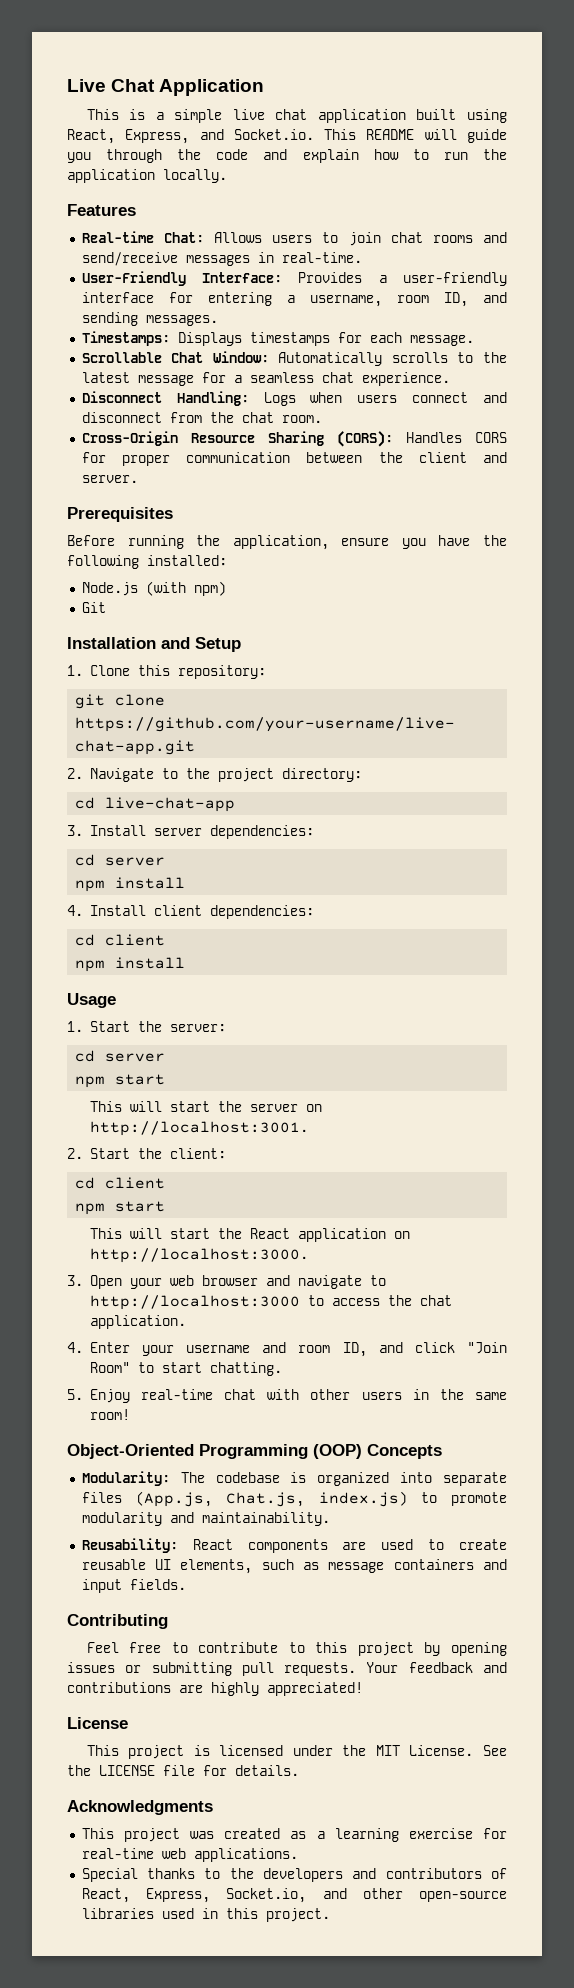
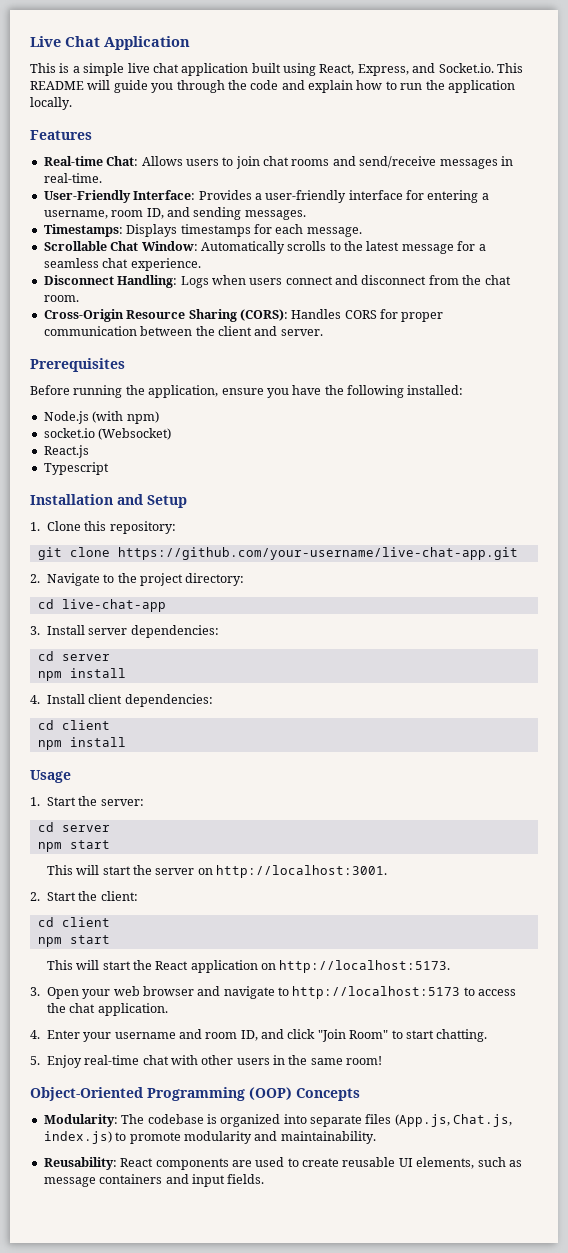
- Git
+ socket.io (Websocket)
+ React.js
+ Typescript
- This will start the React application on http://localhost:3000.
+ This will start the React application on http://localhost:5173.
- 3. Open your web browser and navigate to http://localhost:3000 to access the chat application.
+ 3. Open your web browser and navigate to http://localhost:5173 to access the chat application.
- Contributing
- Feel free to contribute to this project by opening issues or submitting pull requests. Your feedback and contributions are highly appreciated!
- License
- This project is licensed under the MIT License. See the LICENSE file for details.
- Acknowledgments
- This project was created as a learning exercise for real-time web applications.
- Special thanks to the developers and contributors of React, Express, Socket.io, and other open-source libraries used in this project.

